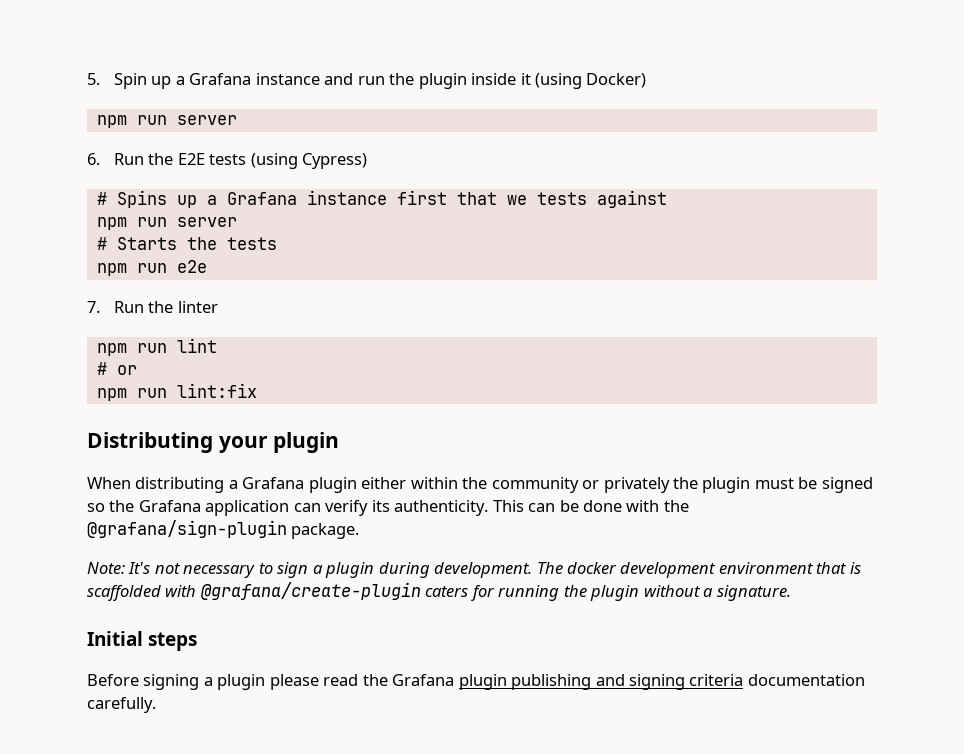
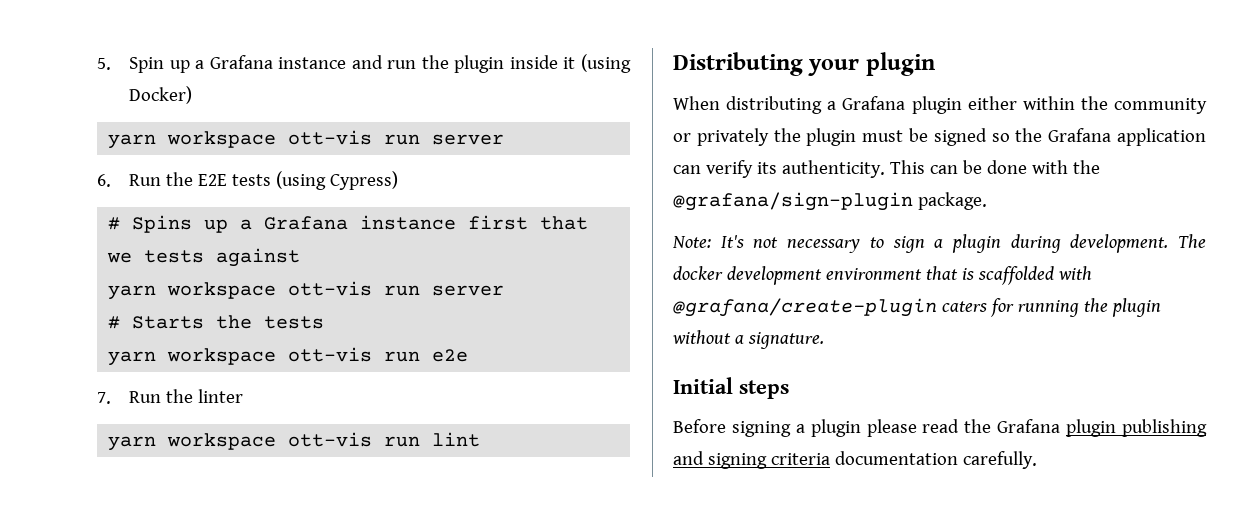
  5. Spin up a Grafana instance and run the plugin inside it (using Docker)
- npm run server
+ yarn workspace ott-vis run server
  # Spins up a Grafana instance first that we tests against
- npm run server
+ yarn workspace ott-vis run server
- npm run e2e
+ yarn workspace ott-vis run e2e
- npm run lint
+ yarn workspace ott-vis run lint
- # or
- npm run lint:fix

